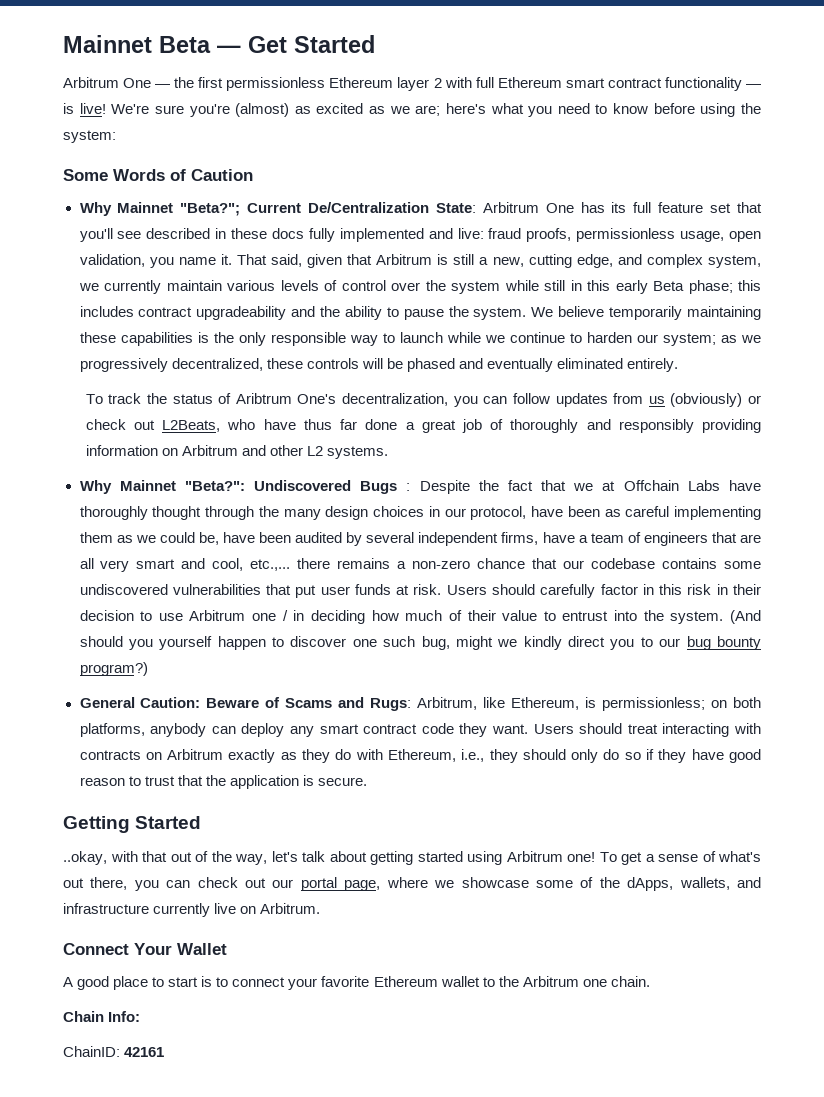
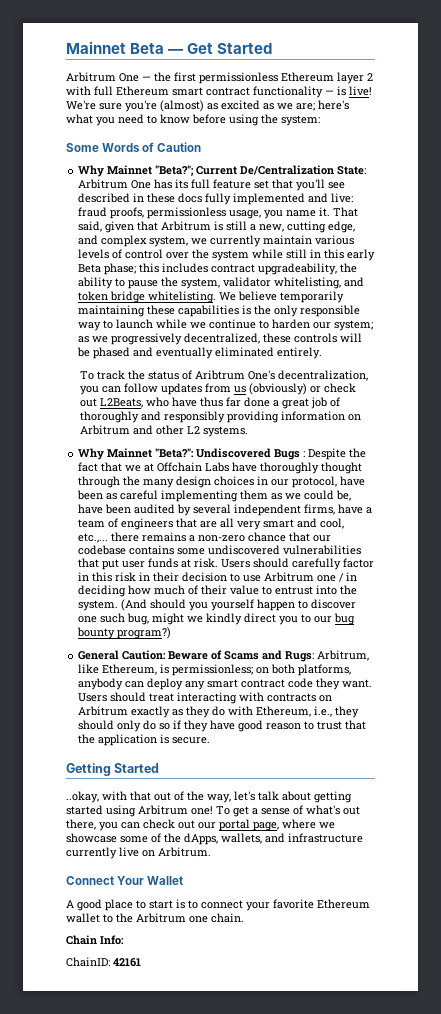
- Why Mainnet "Beta?"; Current De/Centralization State: Arbitrum One has its full feature set that you'll see described in these docs fully implemented and live: fraud proofs, permissionless usage, open validation, you name it.
+ Why Mainnet "Beta?"; Current De/Centralization State: Arbitrum One has its full feature set that you'll see described in these docs fully implemented and live: fraud proofs, permissionless usage, you name it.
- That said, given that Arbitrum is still a new, cutting edge, and complex system, we currently maintain various levels of control over the system while still in this early Beta phase; this includes contract upgradeability and the ability to pause the system.
+ That said, given that Arbitrum is still a new, cutting edge, and complex system, we currently maintain various levels of control over the system while still in this early Beta phase; this includes contract upgradeability, the ability to pause the system, validator whitelisting, and token bridge whitelisting.

